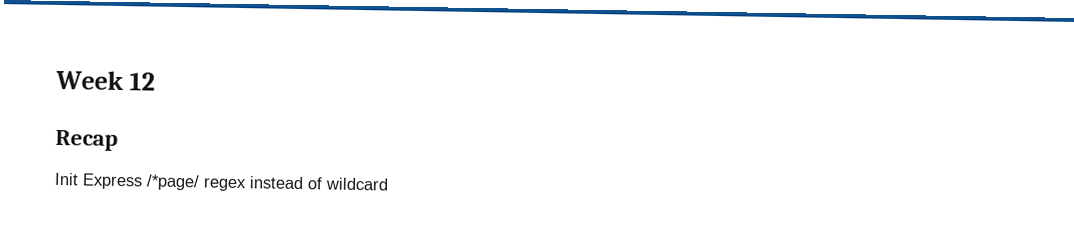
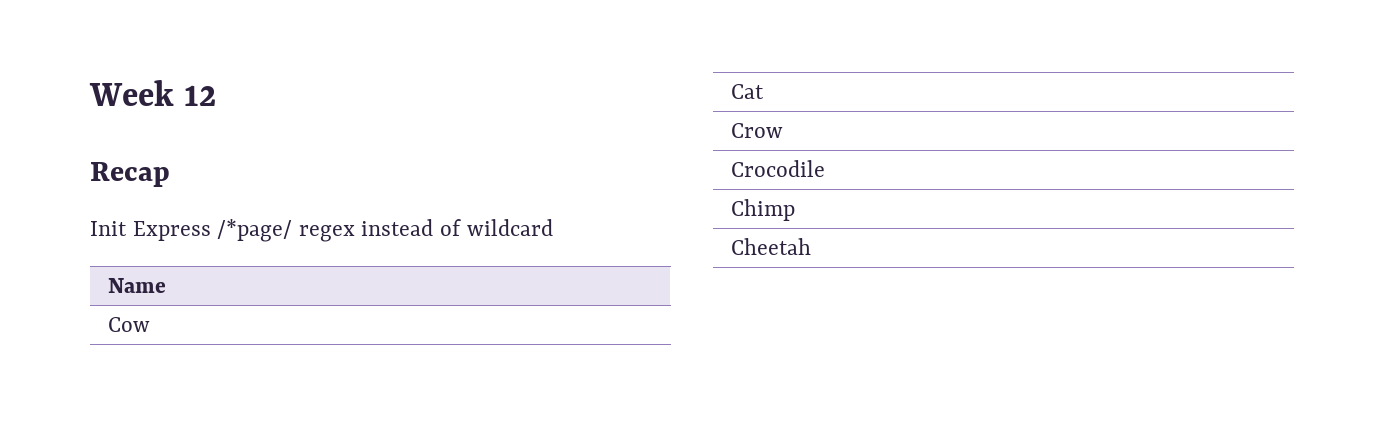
+ Name
+ Cow
+ Cat
+ Crow
+ Crocodile
+ Chimp
+ Cheetah

